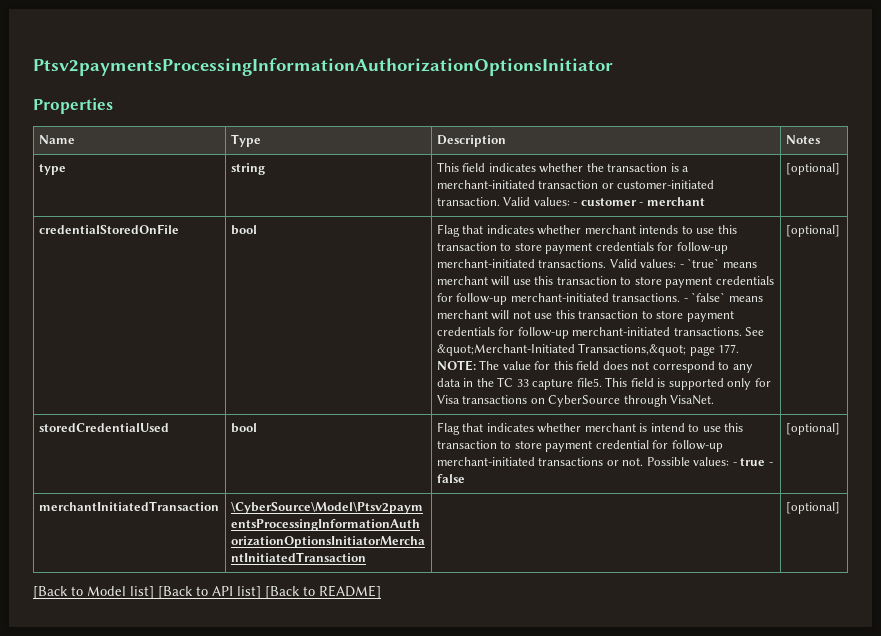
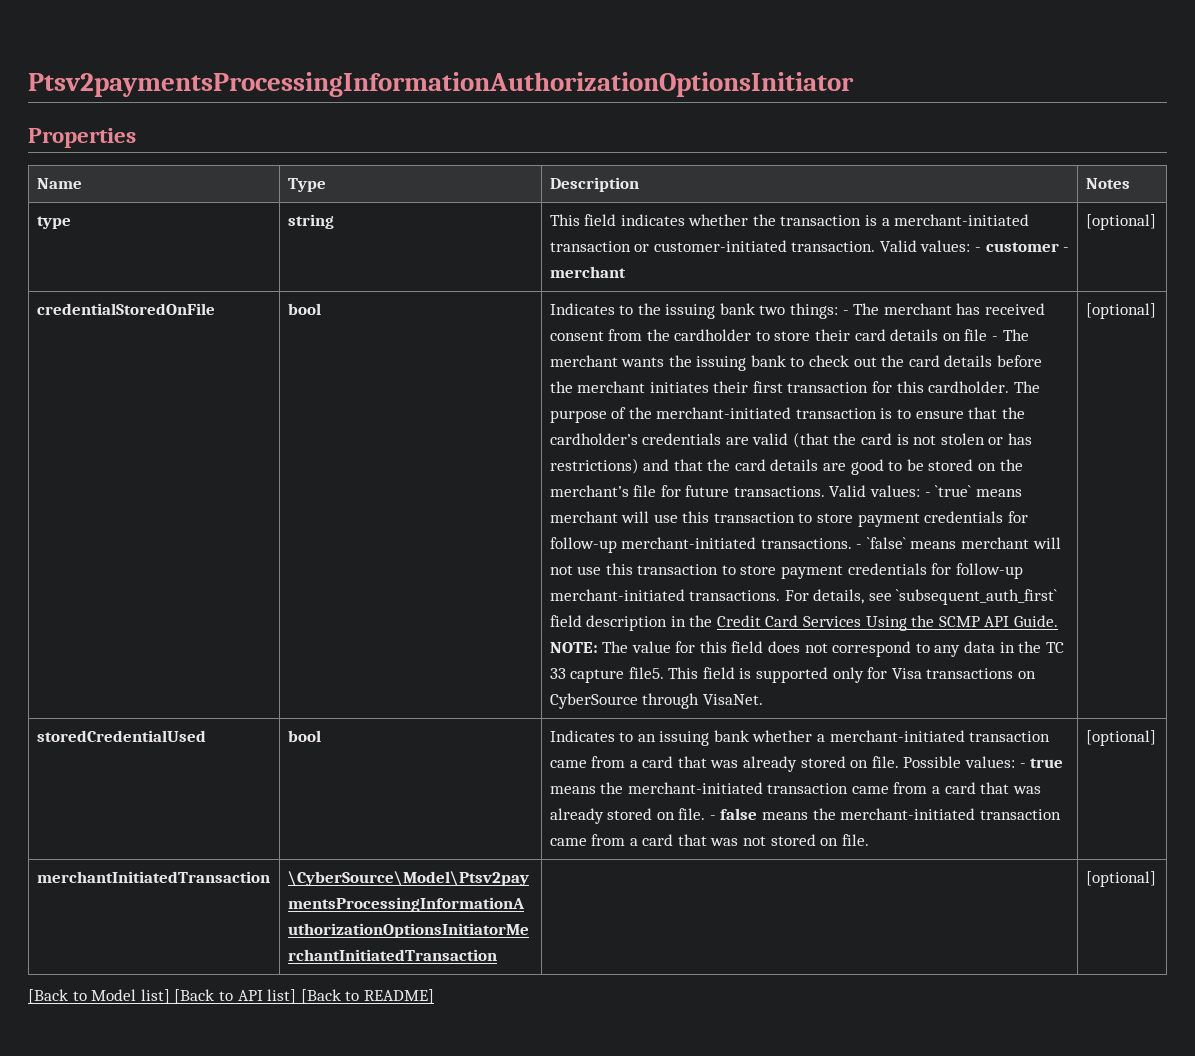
- Flag that indicates whether merchant intends to use this transaction to store payment credentials for follow-up merchant-initiated transactions.
+ Indicates to the issuing bank two things: - The merchant has received consent from the cardholder to store their card details on file - The merchant wants the issuing bank to check out the card details before the merchant initiates their first transaction for this cardholder. The purpose of the merchant-initiated transaction is to ensure that the cardholder’s credentials are valid (that the card is not stolen or has restrictions) and that the card details are good to be stored on the merchant’s file for future transactions.
- See &quot;Merchant-Initiated Transactions,&quot; page 177. NOTE: The value for this field does not correspond to any data in the TC 33 capture file5.
+ For details, see `subsequent_auth_first` field description in the Credit Card Services Using the SCMP API Guide. NOTE: The value for this field does not correspond to any data in the TC 33 capture file5.
- Flag that indicates whether merchant is intend to use this transaction to store payment credential for follow-up merchant-initiated transactions or not. Possible values: - true - false
+ Indicates to an issuing bank whether a merchant-initiated transaction came from a card that was already stored on file. Possible values: - true means the merchant-initiated transaction came from a card that was already stored on file. - false means the merchant-initiated transaction came from a card that was not stored on file.

